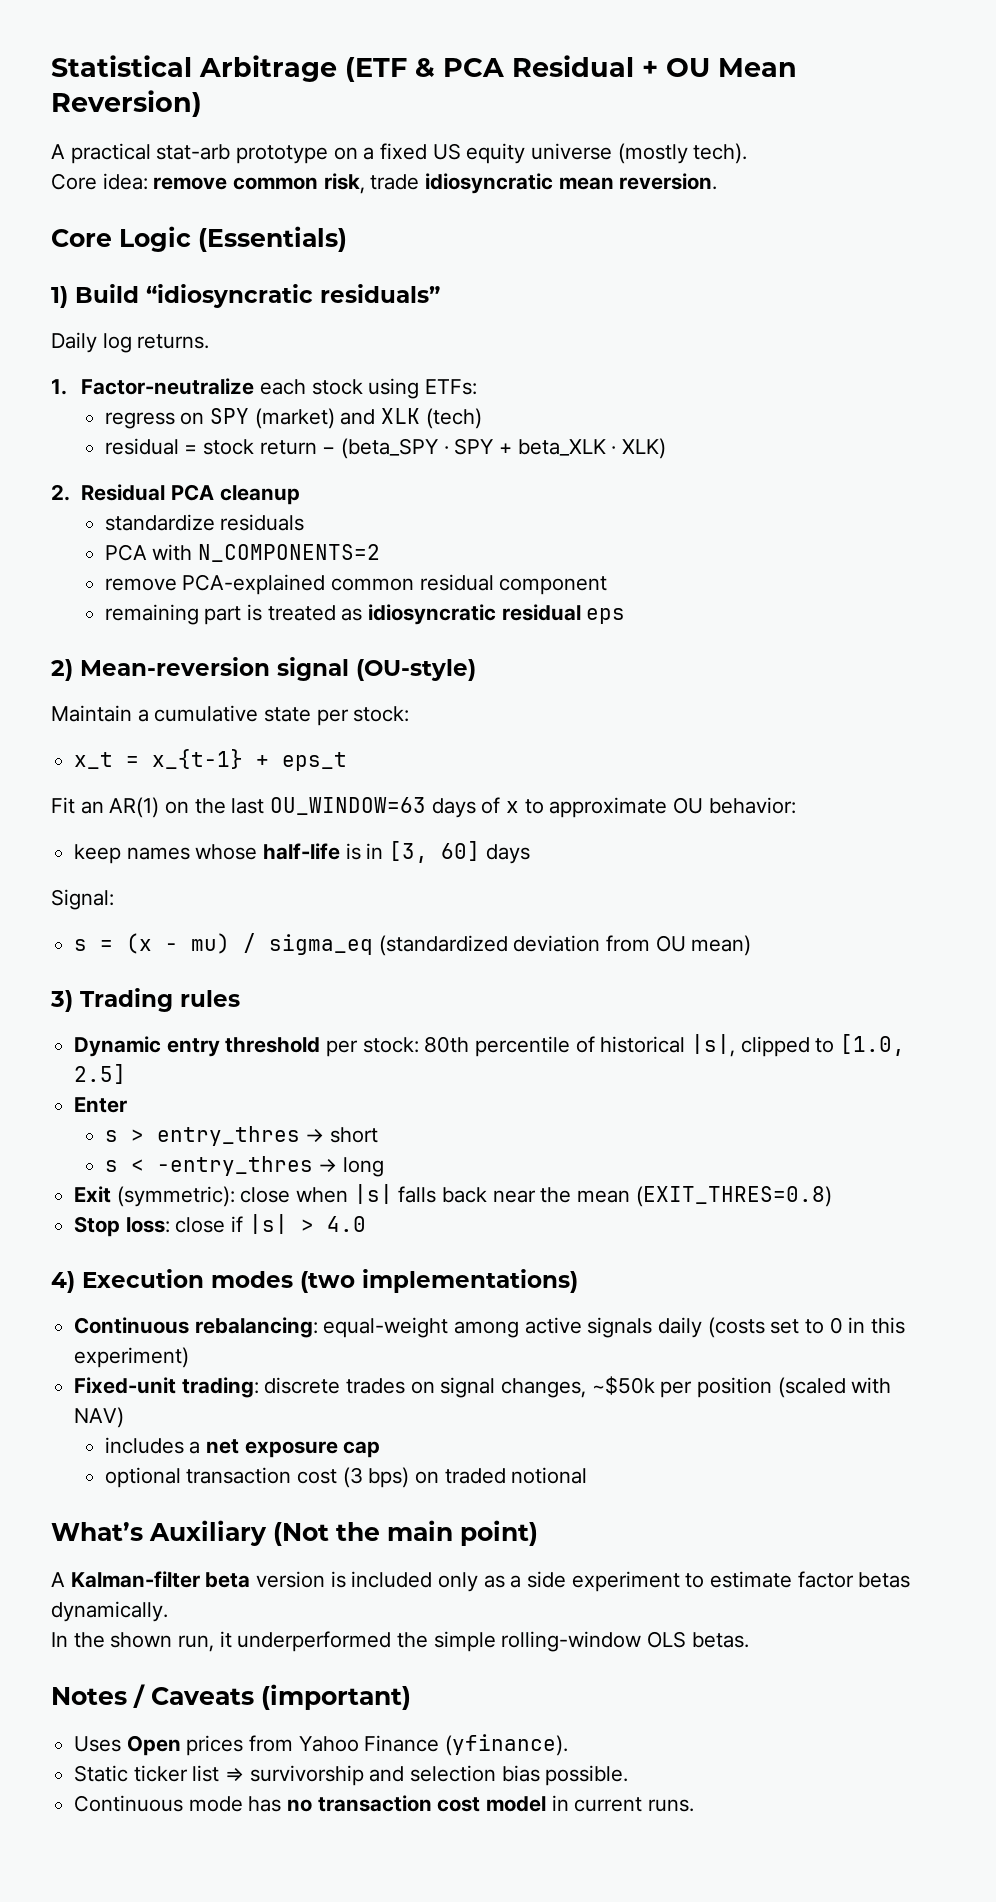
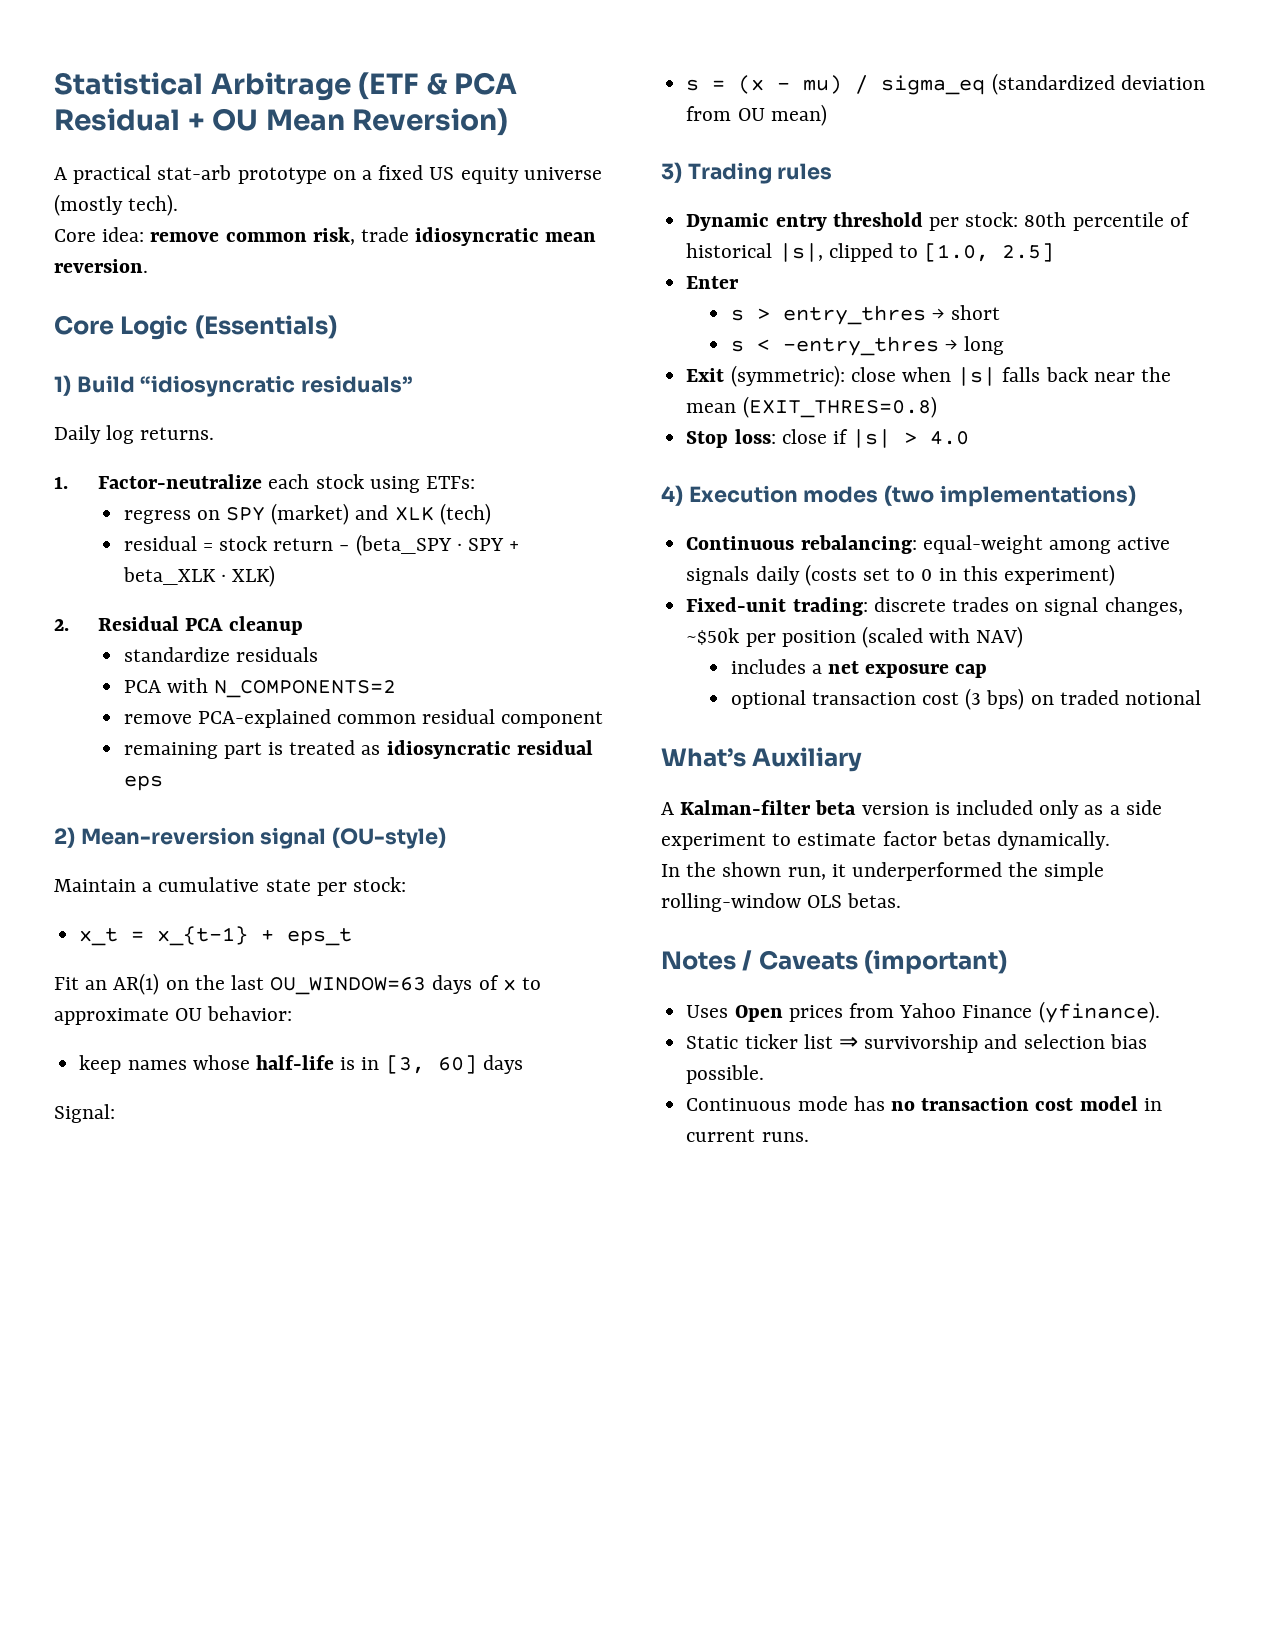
- What’s Auxiliary (Not the main point)
+ What’s Auxiliary

